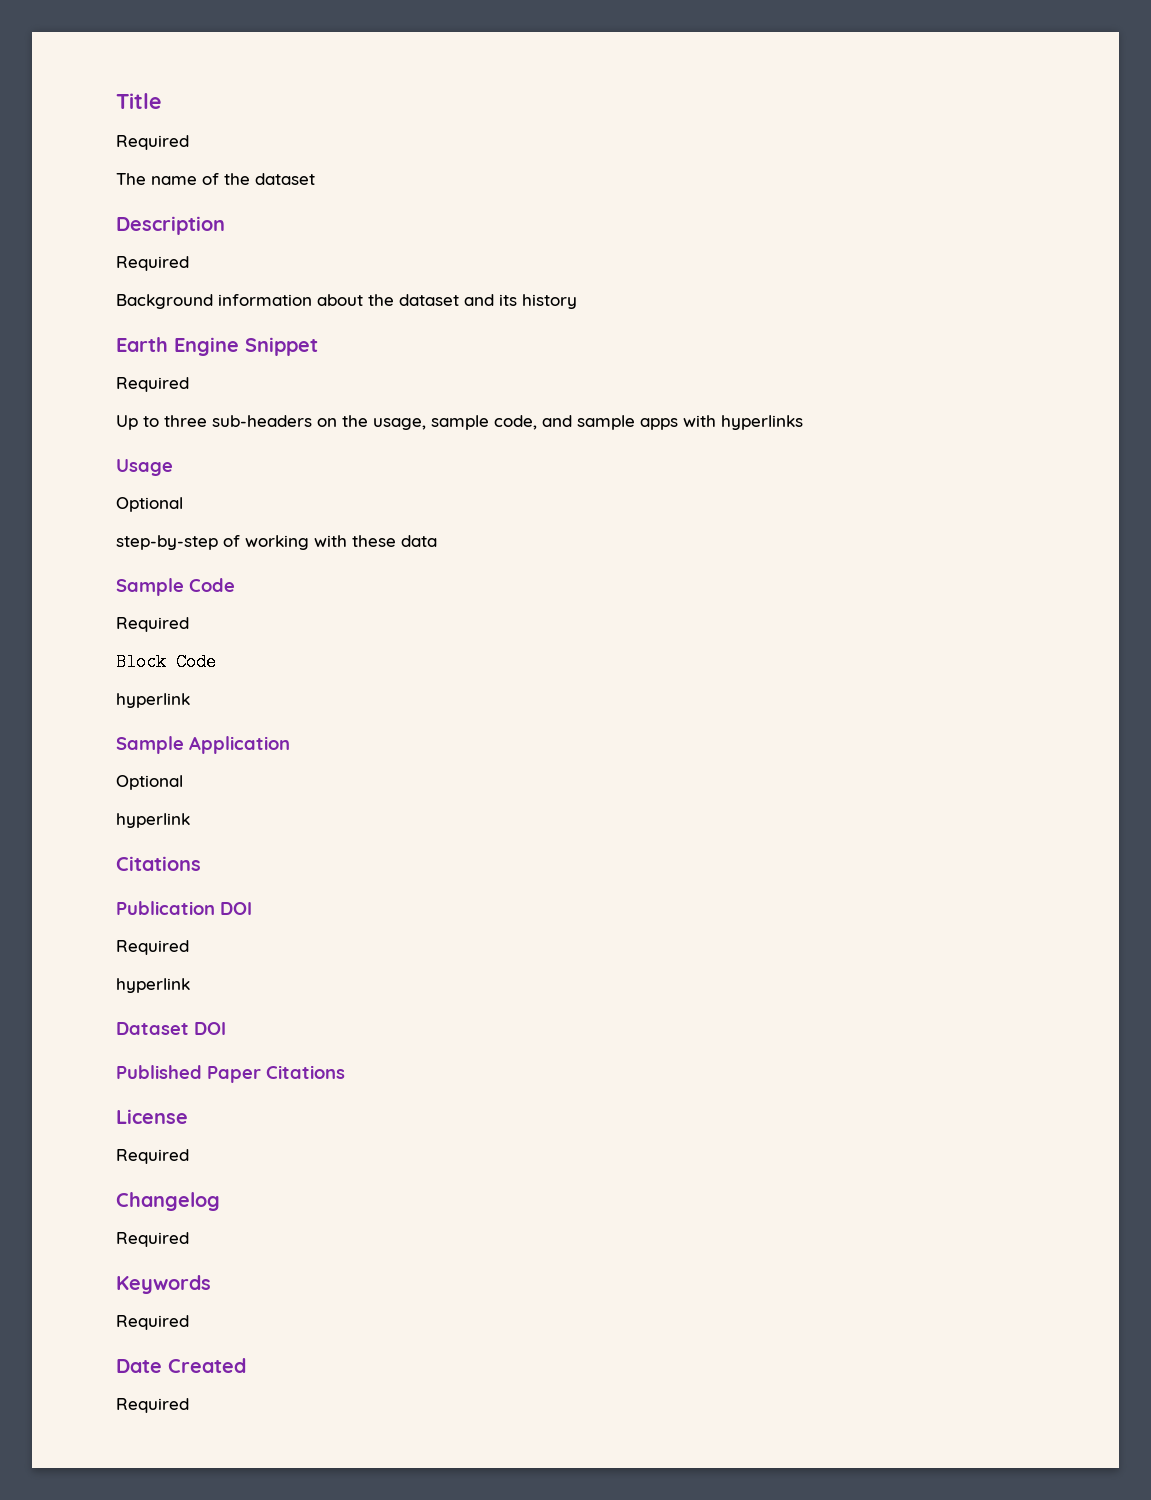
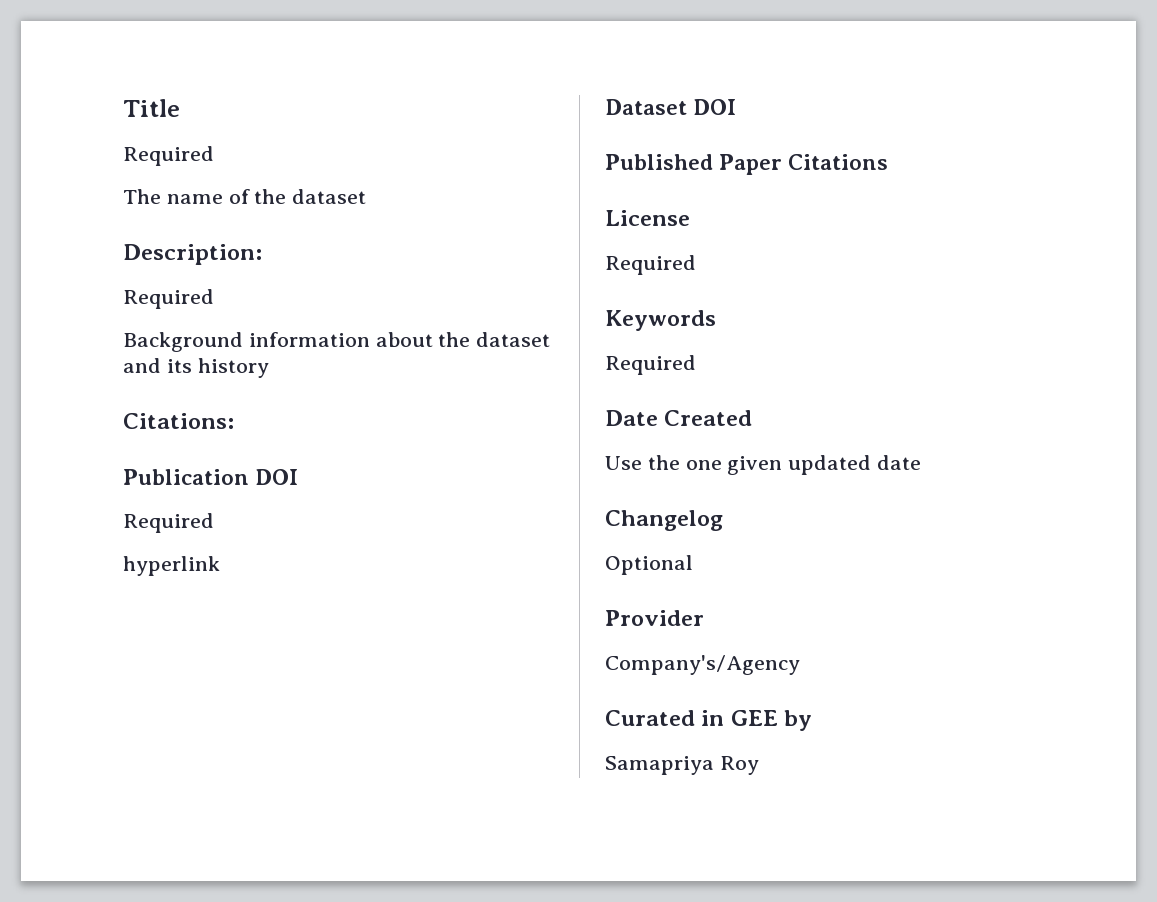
- Description
+ Description:
- Earth Engine Snippet
- Required
- Up to three sub-headers on the usage, sample code, and sample apps with hyperlinks
- Usage
- Optional
- step-by-step of working with these data
- Sample Code
- Required
- Block Code
- hyperlink
- Sample Application
- Optional
- hyperlink
- Citations
+ Citations:
- Changelog
- Required
  Date Created
- Required
+ Use the one given updated date
+ Changelog
+ Optional
+ Provider
+ Company's/Agency
+ Curated in GEE by
+ Samapriya Roy

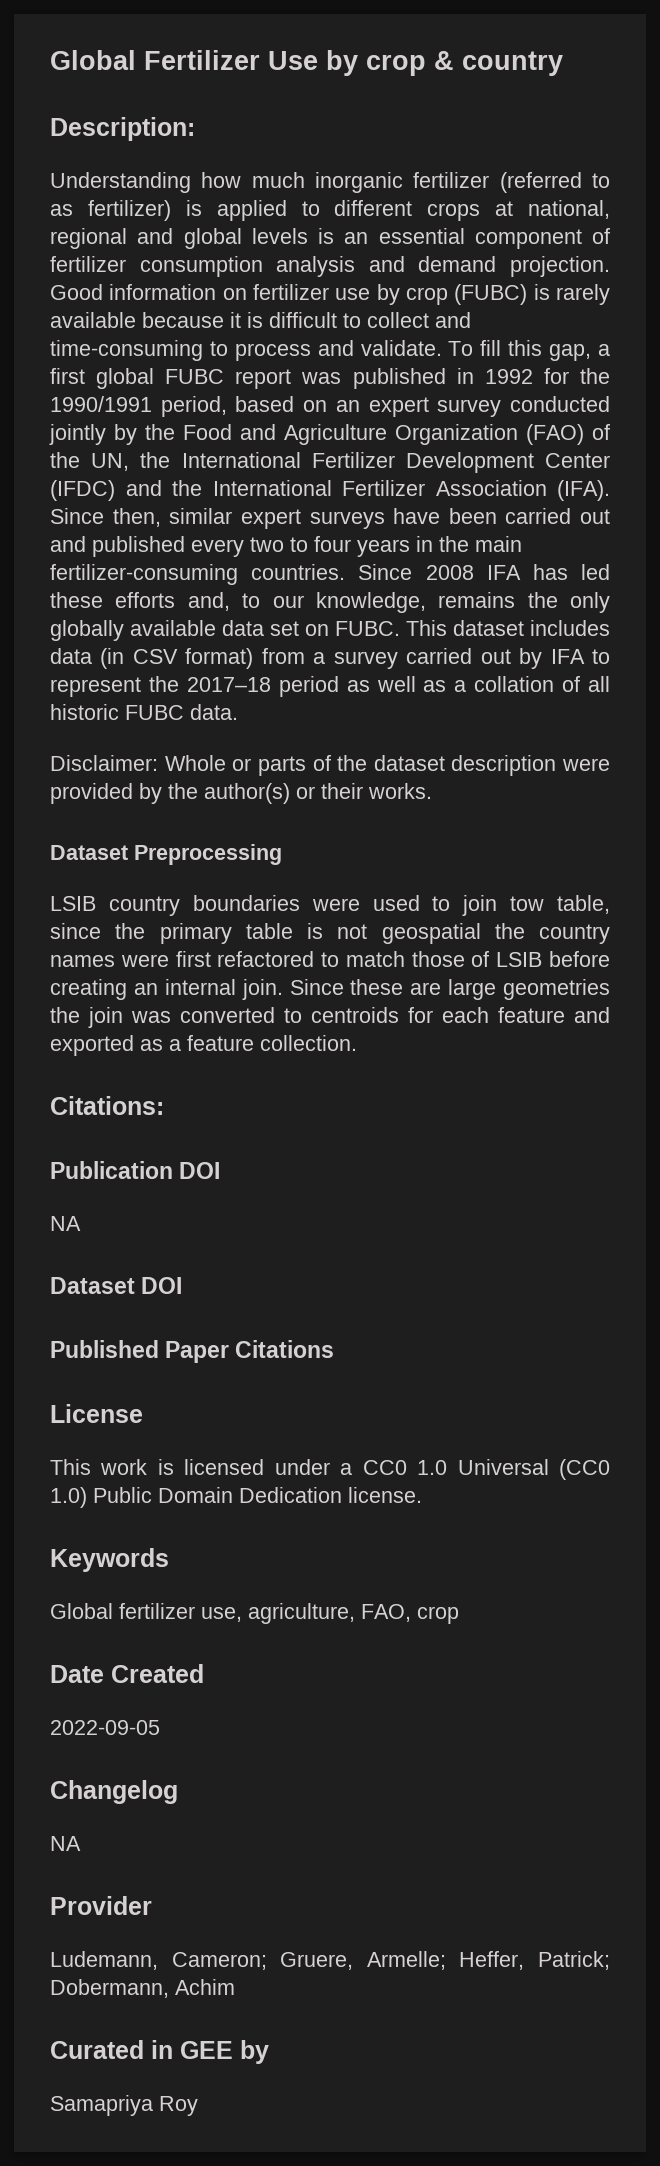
- Title
- Required
- The name of the dataset
+ Global Fertilizer Use by crop & country
  Description:
- Required
- Background information about the dataset and its history
+ Understanding how much inorganic fertilizer (referred to as fertilizer) is applied to different crops at national, regional and global levels is an essential component of fertilizer consumption analysis and demand projection. Good information on fertilizer use by crop (FUBC) is rarely available because it is difficult to collect and time-consuming to process and validate. To fill this gap, a first global FUBC report was published in 1992 for the 1990/1991 period, based on an expert survey conducted jointly by the Food and Agriculture Organization (FAO) of the UN, the International Fertilizer Development Center (IFDC) and the International Fertilizer Association (IFA). Since then, similar expert surveys have been carried out and published every two to four years in the main fertilizer-consuming countries. Since 2008 IFA has led these efforts and, to our knowledge, remains the only globally available data set on FUBC. This dataset includes data (in CSV format) from a survey carried out by IFA to represent the 2017–18 period as well as a collation of all historic FUBC data.
+ Disclaimer: Whole or parts of the dataset description were provided by the author(s) or their works.
+ Dataset Preprocessing
+ LSIB country boundaries were used to join tow table, since the primary table is not geospatial the country names were first refactored to match those of LSIB before creating an internal join. Since these are large geometries the join was converted to centroids for each feature and exported as a feature collection.
  Publication DOI
- Required
- hyperlink
+ NA
  License
- Required
+ This work is licensed under a CC0 1.0 Universal (CC0 1.0) Public Domain Dedication license.
  Keywords
- Required
+ Global fertilizer use, agriculture, FAO, crop
  Date Created
- Use the one given updated date
+ 2022-09-05
  Changelog
- Optional
+ NA
- Company's/Agency
+ Ludemann, Cameron; Gruere, Armelle; Heffer, Patrick; Dobermann, Achim

